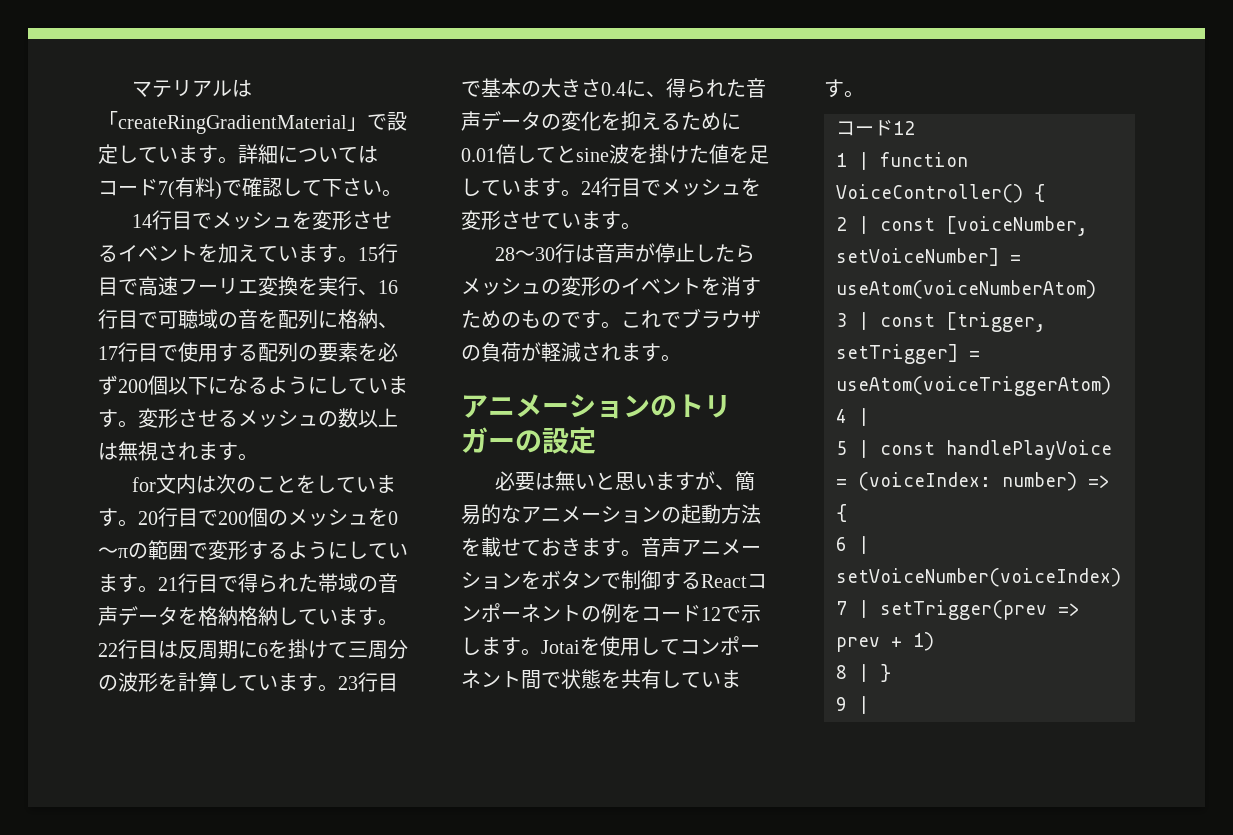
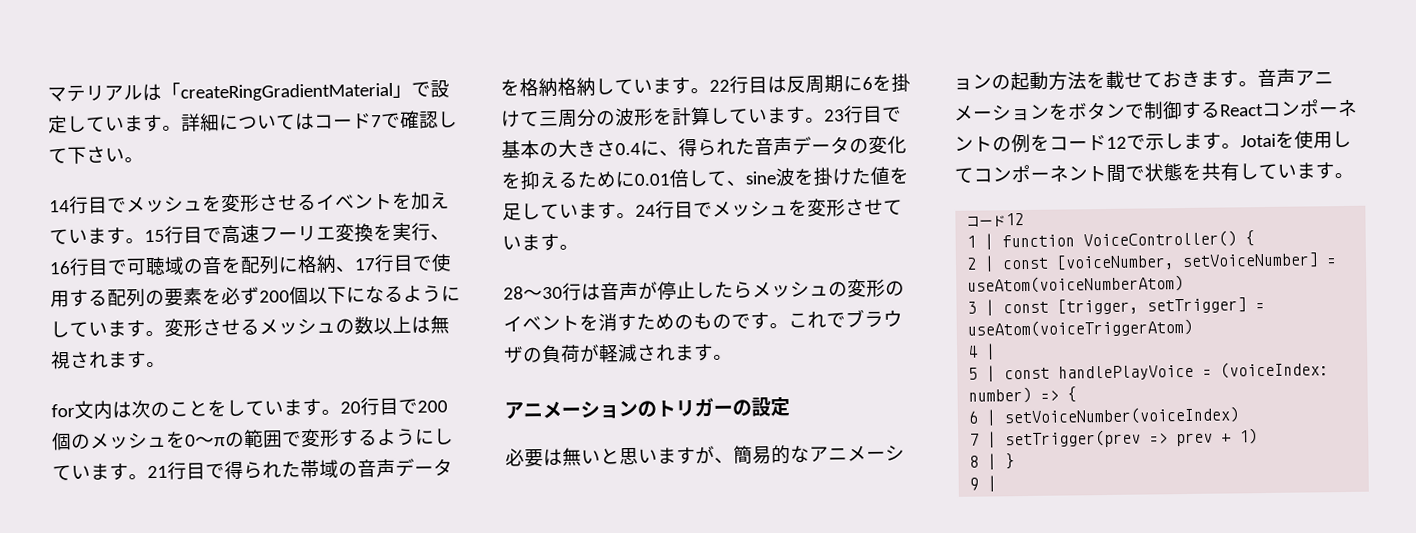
- 詳細についてはコード7(有料)で確認して下さい。
+ 詳細についてはコード7で確認して下さい。
- 23行目で基本の大きさ0.4に、得られた音声データの変化を抑えるために0.01倍してとsine波を掛けた値を足しています。
+ 23行目で基本の大きさ0.4に、得られた音声データの変化を抑えるために0.01倍して、sine波を掛けた値を足しています。

